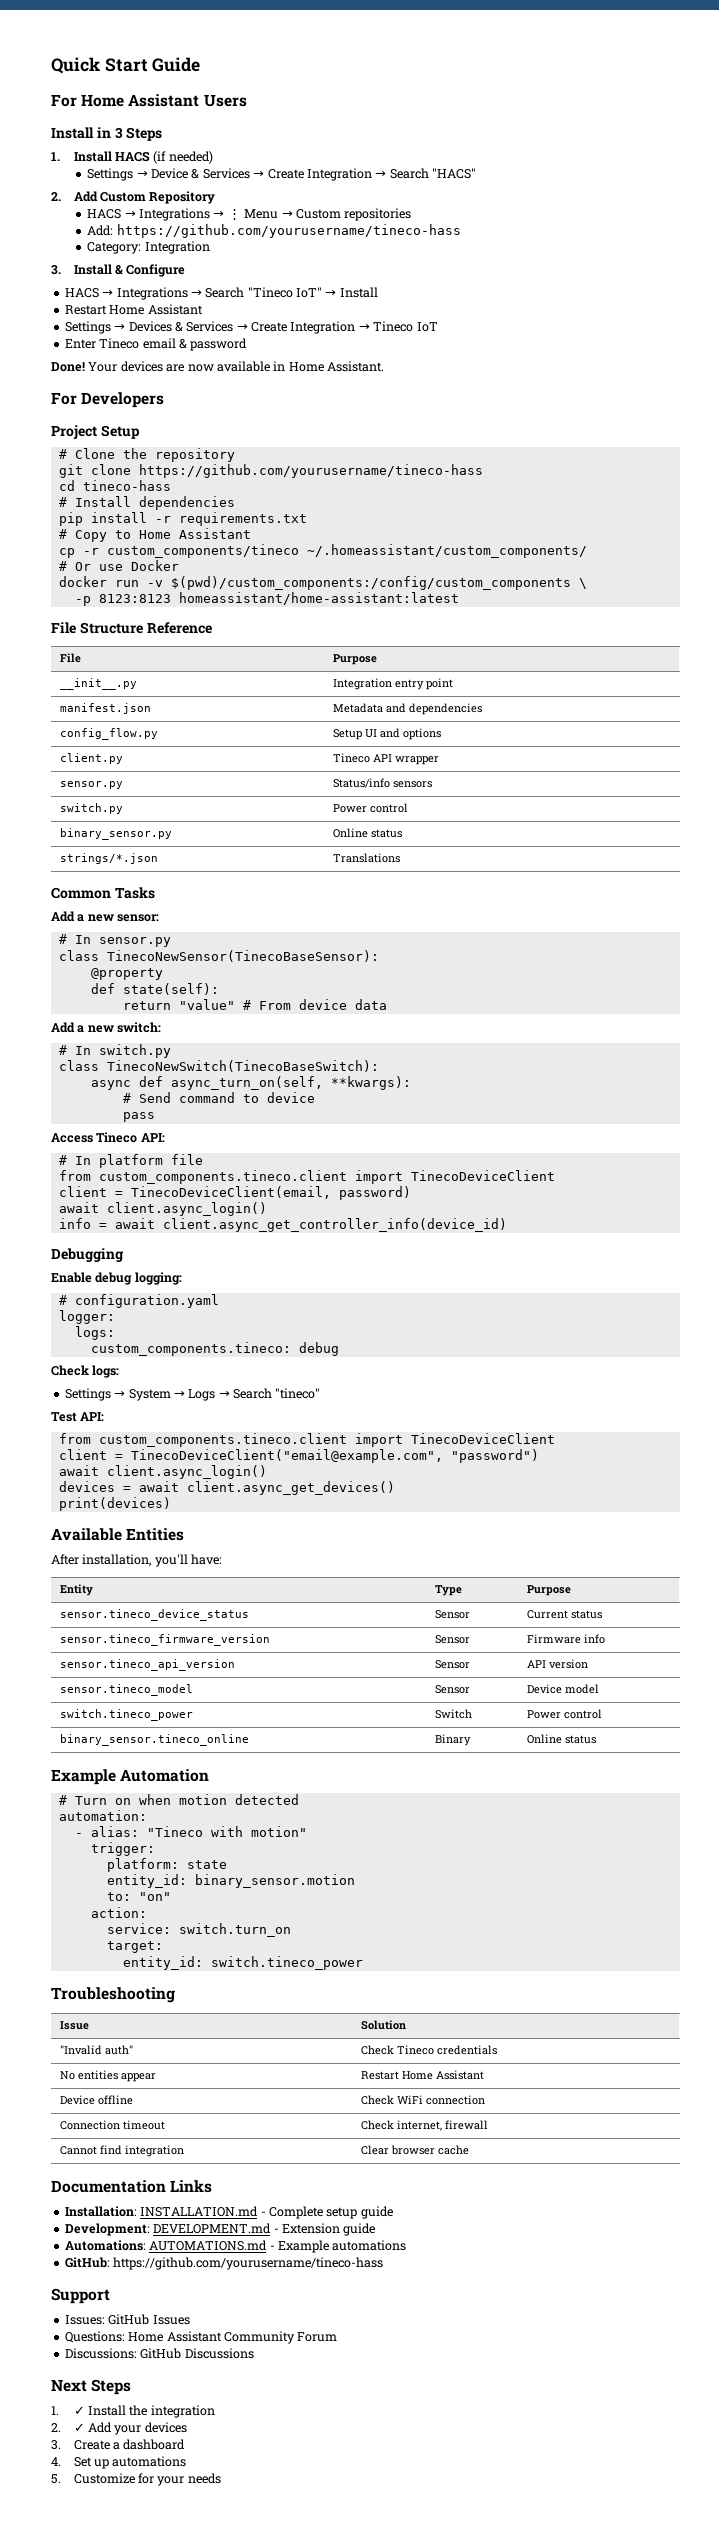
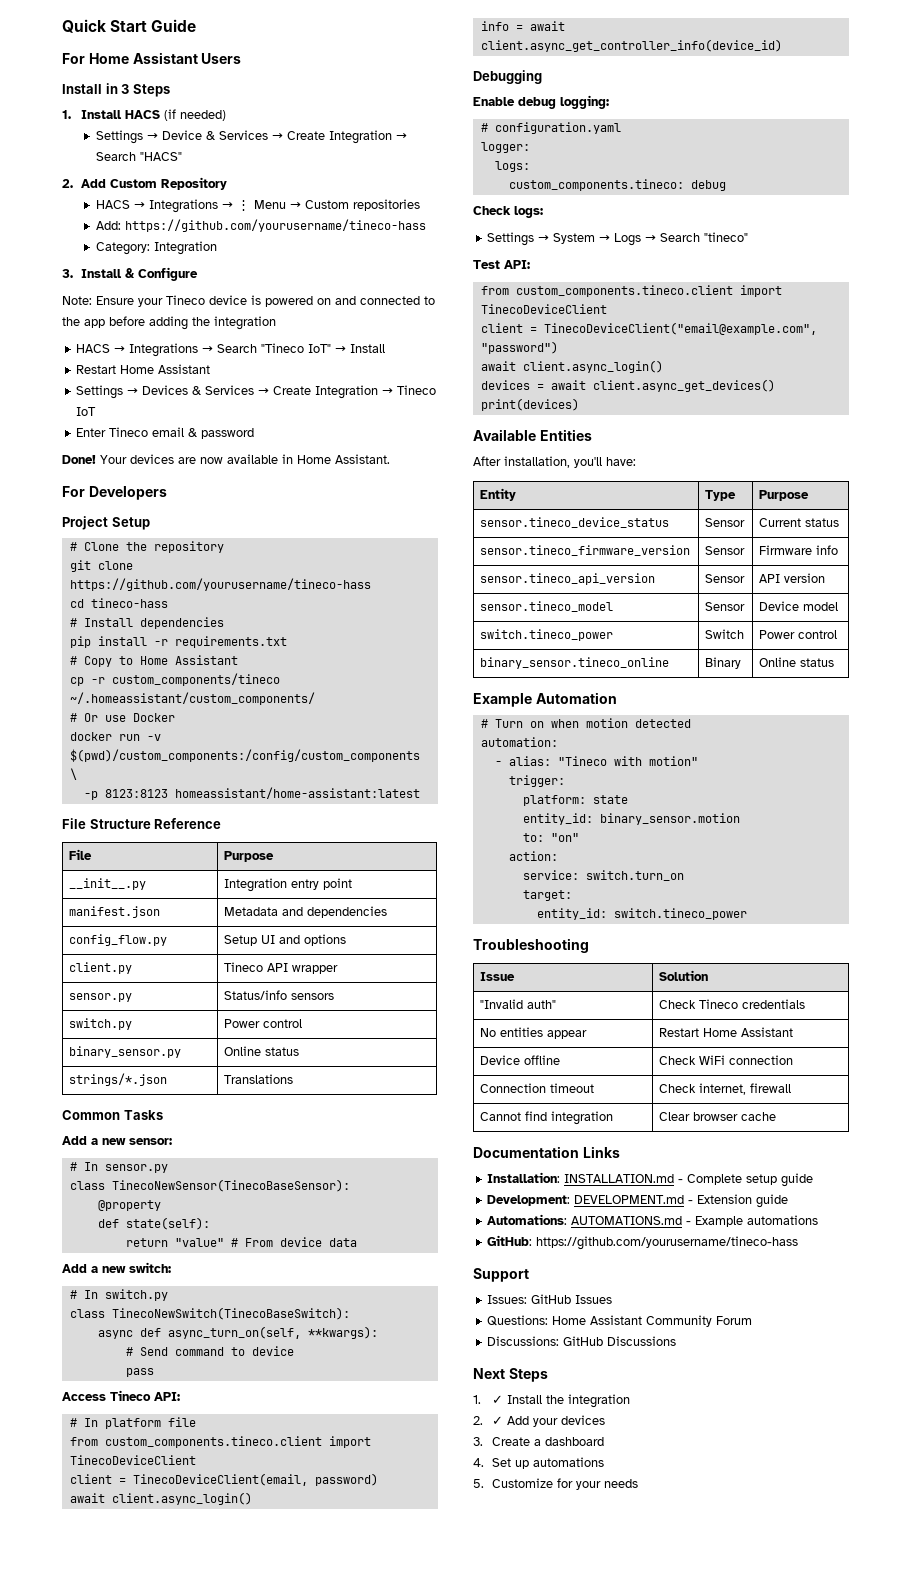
+ Note: Ensure your Tineco device is powered on and connected to the app before adding the integration

